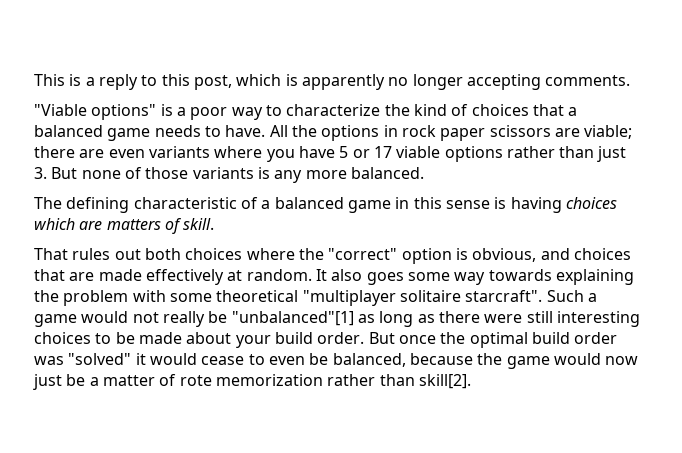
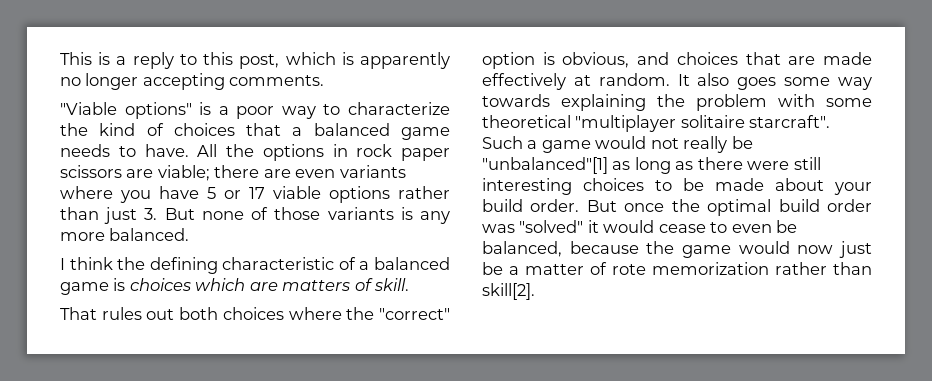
- The defining characteristic of a balanced game in this sense is having choices which are matters of skill.
+ I think the defining characteristic of a balanced game is choices which are matters of skill.

